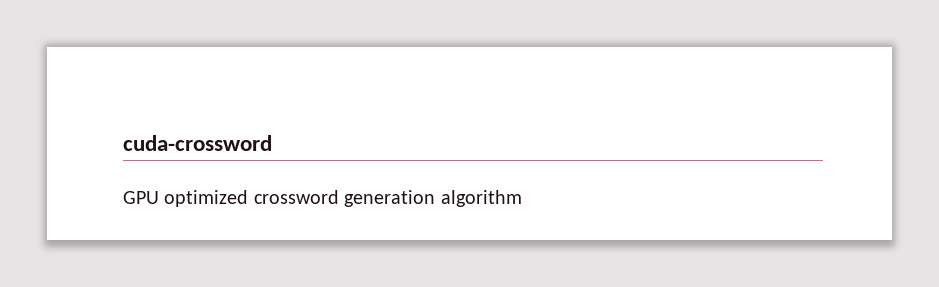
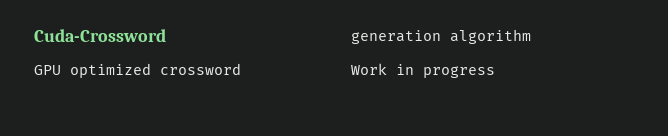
- cuda-crossword
+ Cuda-Crossword
+ Work in progress

